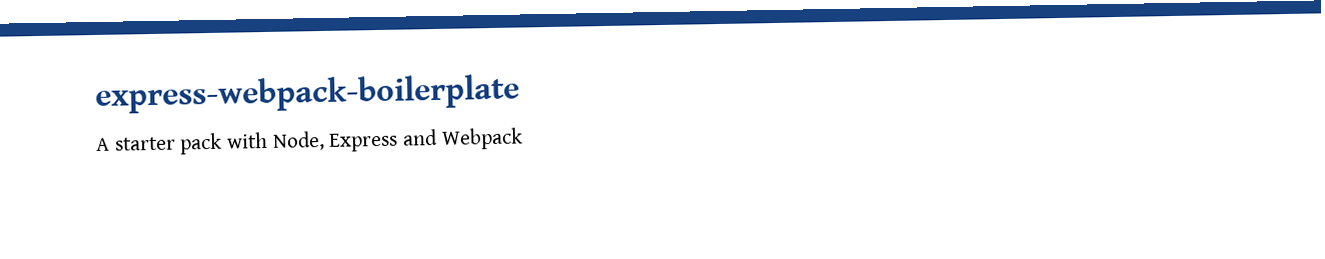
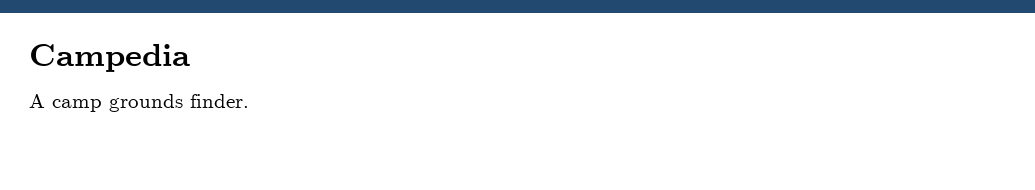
- express-webpack-boilerplate
+ Campedia
- A starter pack with Node, Express and Webpack
+ A camp grounds finder.

